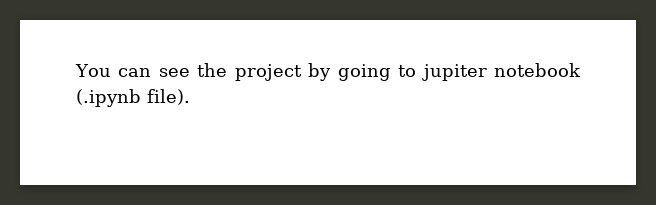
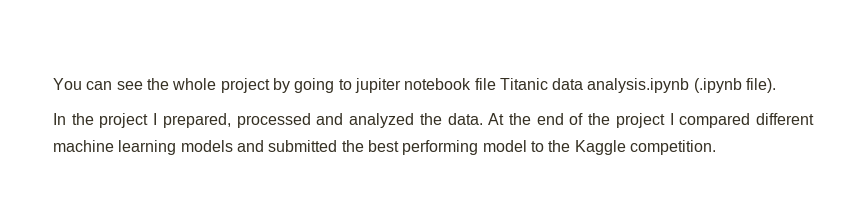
- You can see the project by going to jupiter notebook (.ipynb file).
+ You can see the whole project by going to jupiter notebook file Titanic data analysis.ipynb (.ipynb file).
+ In the project I prepared, processed and analyzed the data. At the end of the project I compared different machine learning models and submitted the best performing model to the Kaggle competition.

